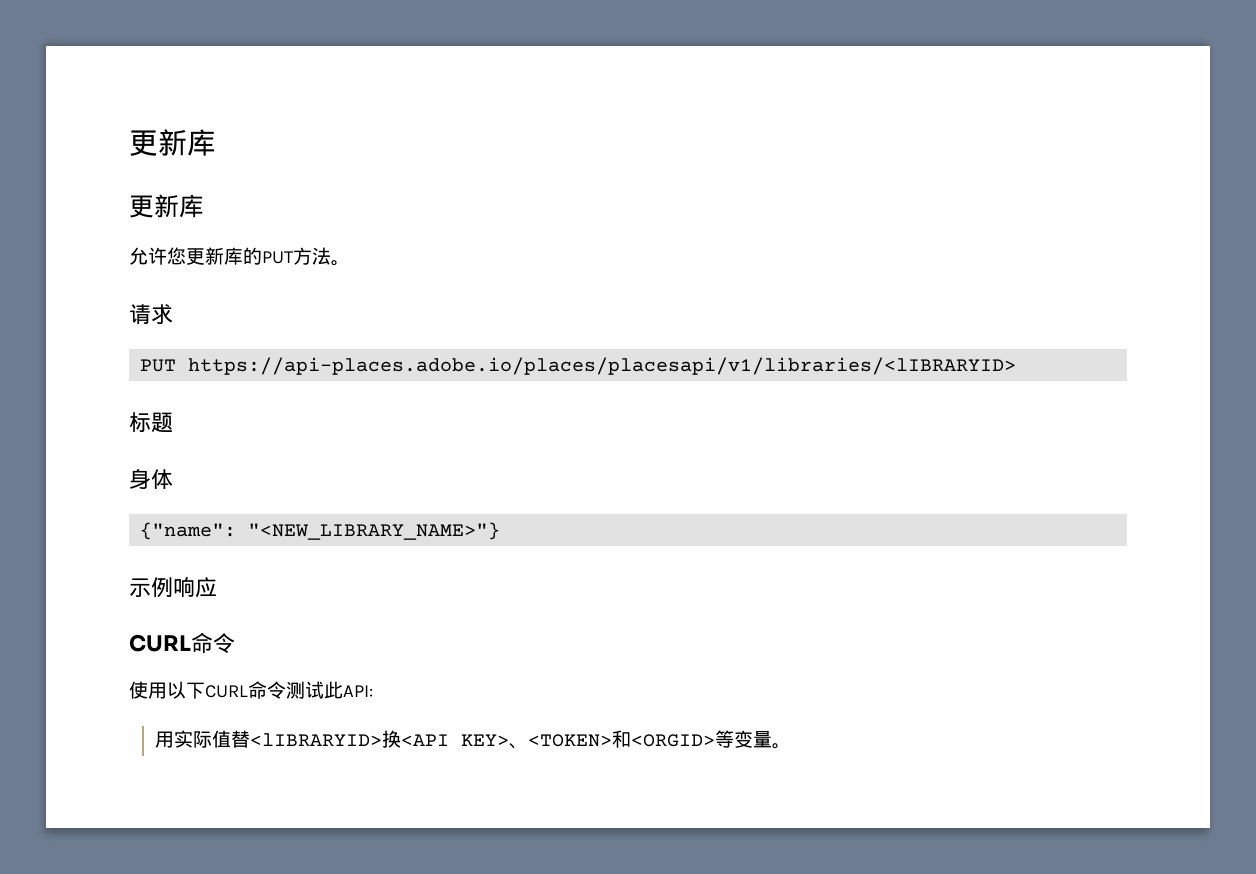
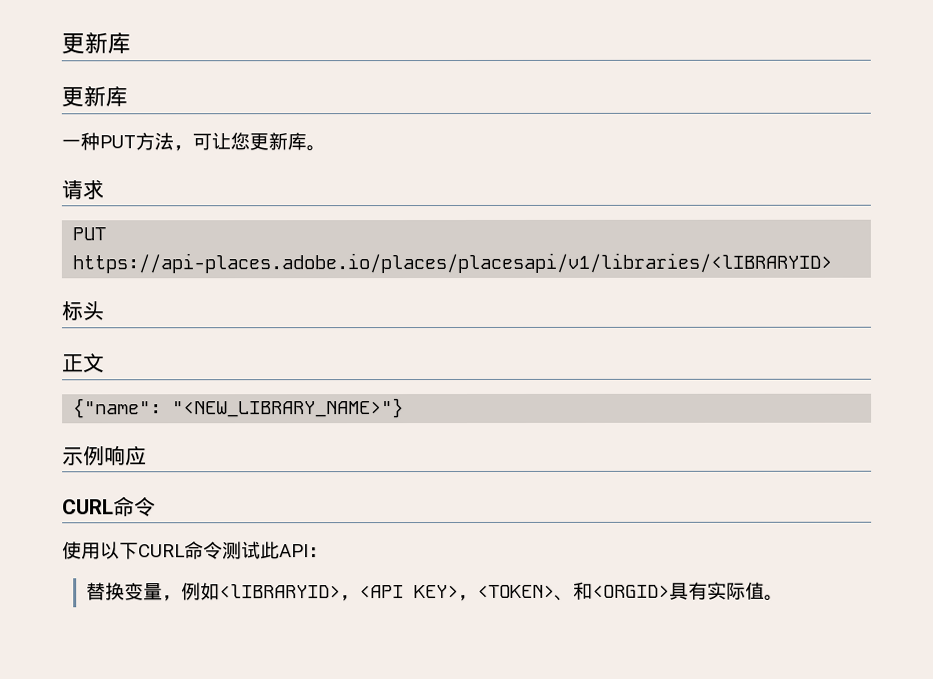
- 允许您更新库的PUT方法。
+ 一种PUT方法，可让您更新库。
- 标题
- 身体
+ 标头
+ 正文
- 使用以下CURL命令测试此API:
- 用实际值替<lIBRARYID>换<API KEY>、<TOKEN>和<ORGID>等变量。
+ 使用以下CURL命令测试此API：
+ 替换变量，例如<lIBRARYID>，<API KEY>，<TOKEN>、和<ORGID>具有实际值。

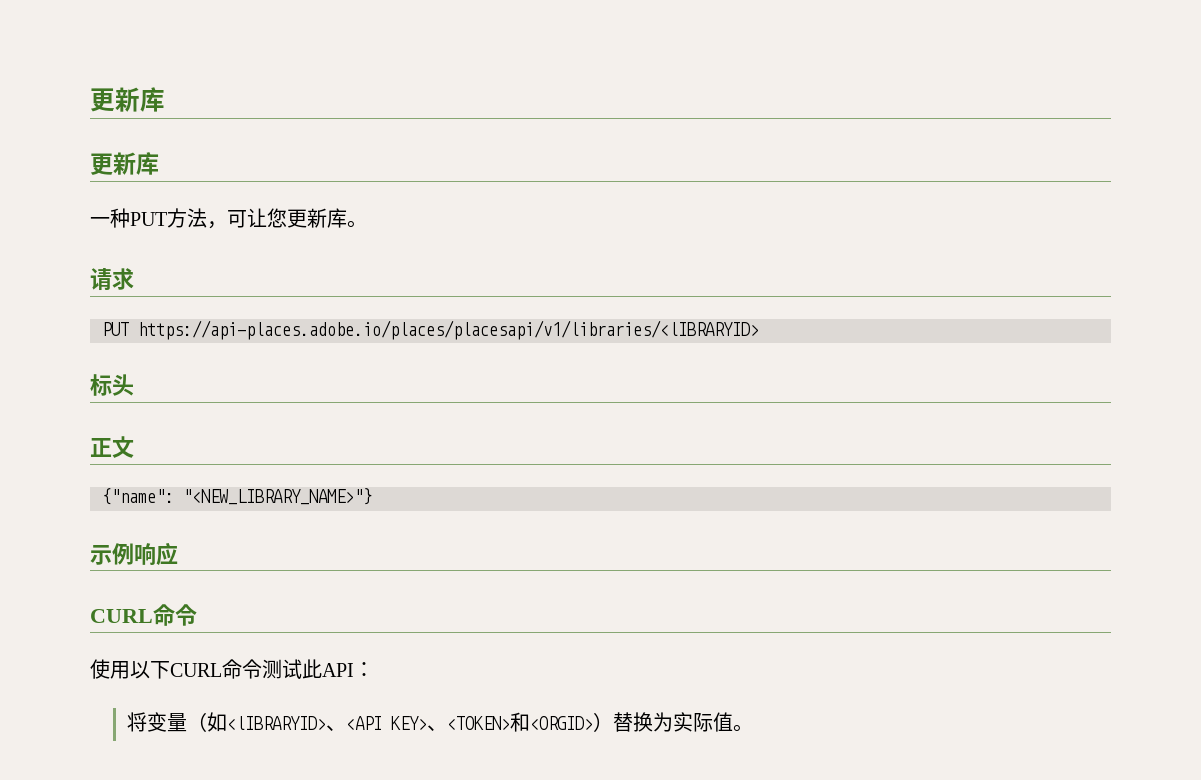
- 替换变量，例如<lIBRARYID>，<API KEY>，<TOKEN>、和<ORGID>具有实际值。
+ 将变量（如<lIBRARYID>、<API KEY>、<TOKEN>和<ORGID>）替换为实际值。

